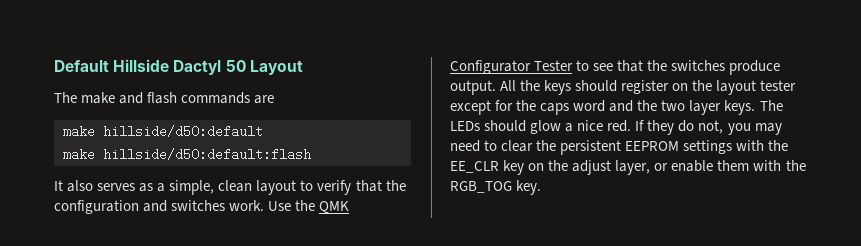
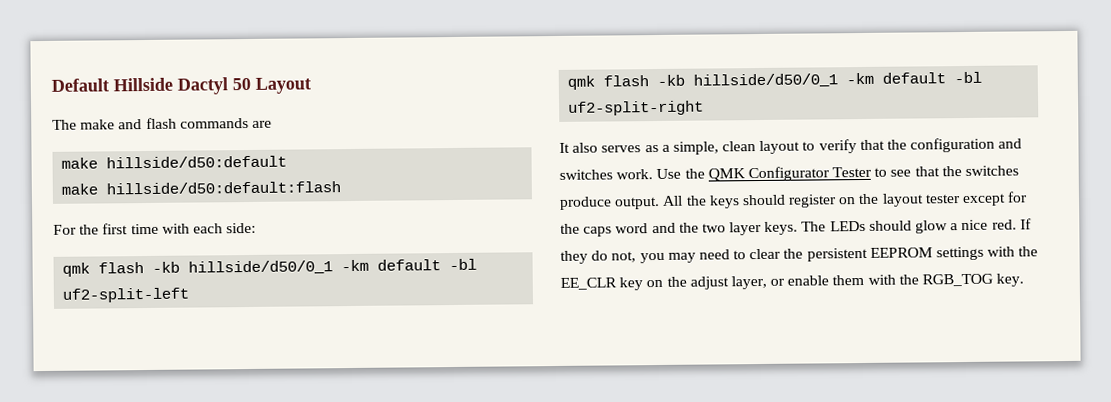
+ For the first time with each side:
+ qmk flash -kb hillside/d50/0_1 -km default -bl uf2-split-left
+ qmk flash -kb hillside/d50/0_1 -km default -bl uf2-split-right

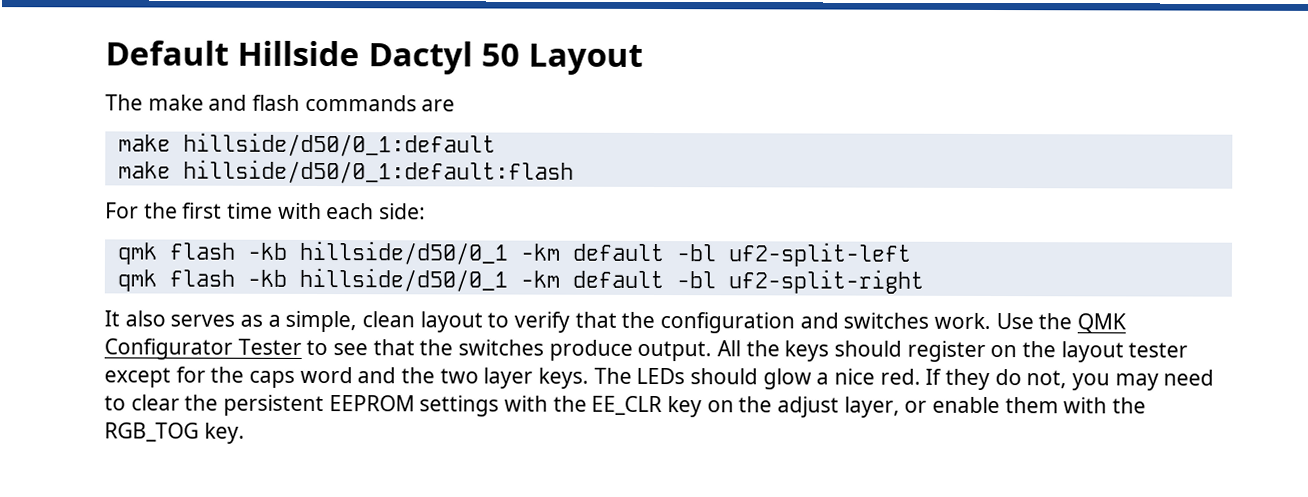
- make hillside/d50:default
- make hillside/d50:default:flash
+ make hillside/d50/0_1:default
+ make hillside/d50/0_1:default:flash

